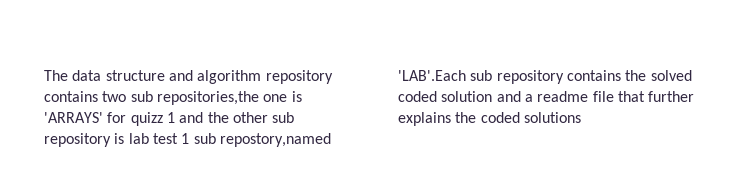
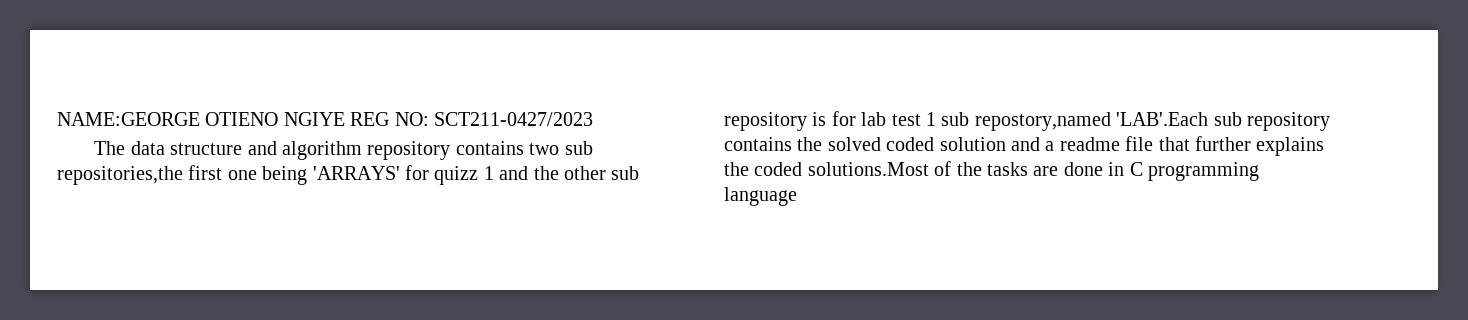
+ NAME:GEORGE OTIENO NGIYE REG NO: SCT211-0427/2023
- The data structure and algorithm repository contains two sub repositories,the one is 'ARRAYS' for quizz 1 and the other sub repository is lab test 1 sub repostory,named 'LAB'.Each sub repository contains the solved coded solution and a readme file that further explains the coded solutions
+ The data structure and algorithm repository contains two sub repositories,the first one being 'ARRAYS' for quizz 1 and the other sub repository is for lab test 1 sub repostory,named 'LAB'.Each sub repository contains the solved coded solution and a readme file that further explains the coded solutions.Most of the tasks are done in C programming language

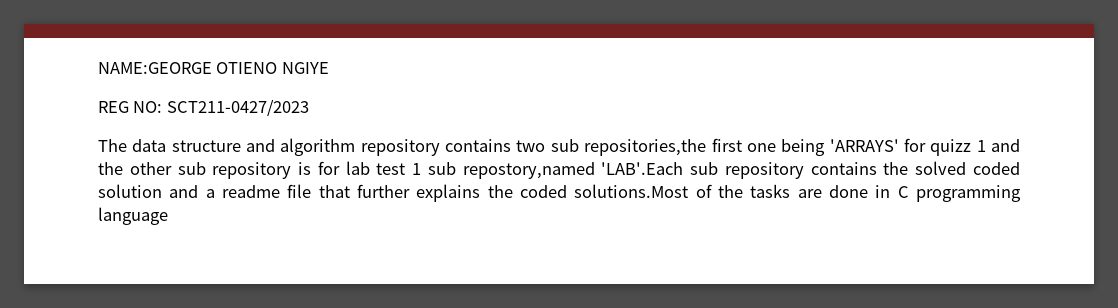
- NAME:GEORGE OTIENO NGIYE REG NO: SCT211-0427/2023
+ NAME:GEORGE OTIENO NGIYE
+ REG NO: SCT211-0427/2023

